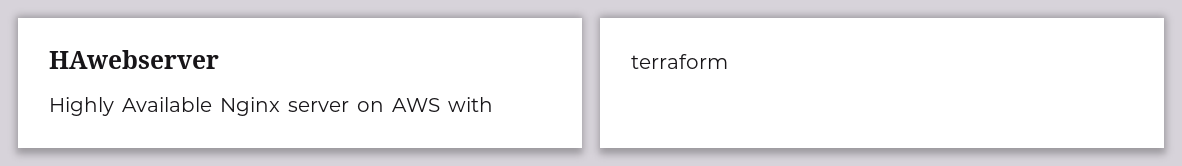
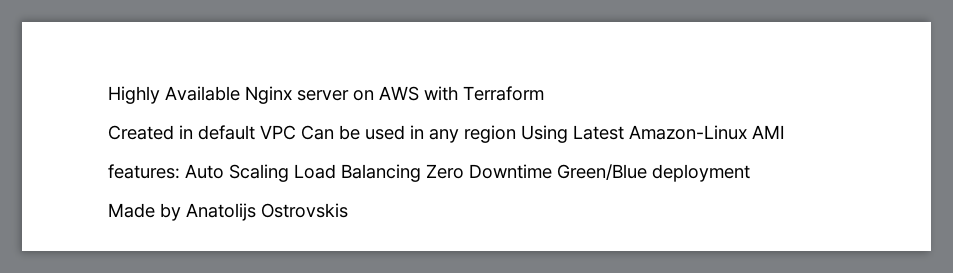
- HAwebserver
- Highly Available Nginx server on AWS with terraform
+ Highly Available Nginx server on AWS with Terraform
+ Created in default VPC Can be used in any region Using Latest Amazon-Linux AMI
+ features: Auto Scaling Load Balancing Zero Downtime Green/Blue deployment
+ Made by Anatolijs Ostrovskis

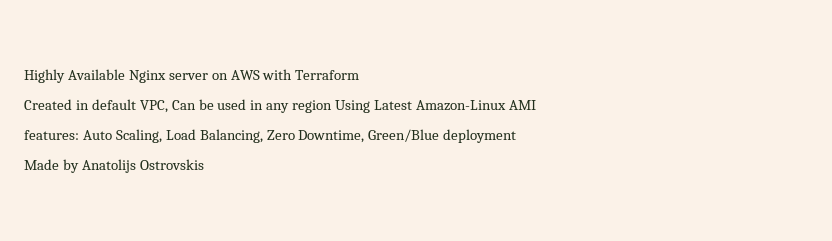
- Created in default VPC Can be used in any region Using Latest Amazon-Linux AMI
+ Created in default VPC, Can be used in any region Using Latest Amazon-Linux AMI
- features: Auto Scaling Load Balancing Zero Downtime Green/Blue deployment
+ features: Auto Scaling, Load Balancing, Zero Downtime, Green/Blue deployment

